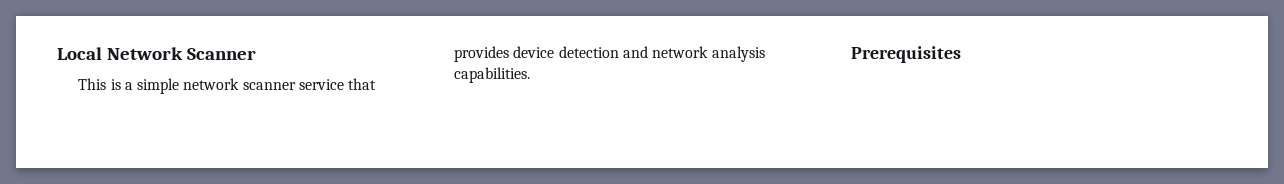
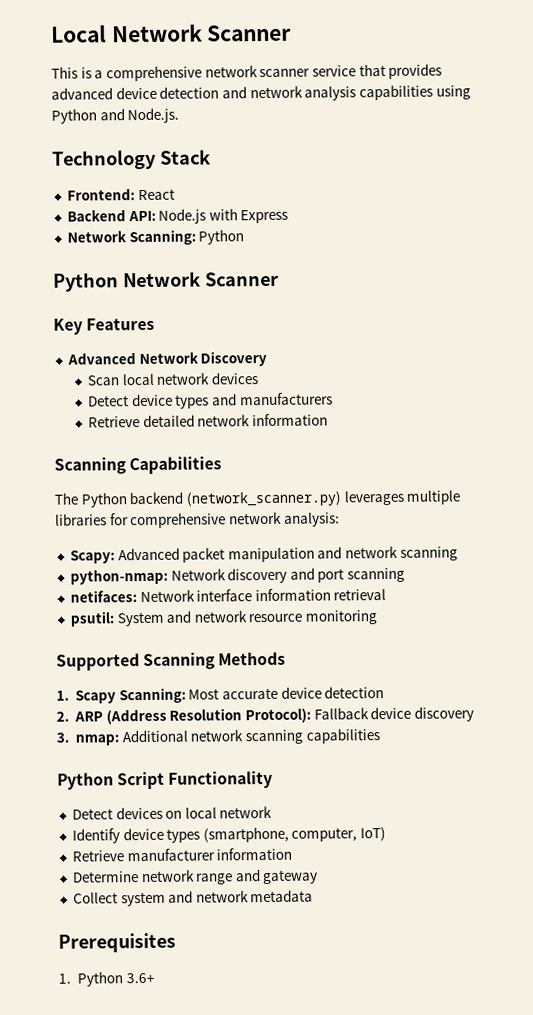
- This is a simple network scanner service that provides device detection and network analysis capabilities.
+ This is a comprehensive network scanner service that provides advanced device detection and network analysis capabilities using Python and Node.js.
+ Technology Stack
+ Frontend: React
+ Backend API: Node.js with Express
+ Network Scanning: Python
+ Python Network Scanner
+ Key Features
+ Advanced Network Discovery
+ Scan local network devices
+ Detect device types and manufacturers
+ Retrieve detailed network information
+ Scanning Capabilities
+ The Python backend (network_scanner.py) leverages multiple libraries for comprehensive network analysis:
+ Scapy: Advanced packet manipulation and network scanning
+ python-nmap: Network discovery and port scanning
+ netifaces: Network interface information retrieval
+ psutil: System and network resource monitoring
+ Supported Scanning Methods
+ 1. Scapy Scanning: Most accurate device detection
+ 2. ARP (Address Resolution Protocol): Fallback device discovery
+ 3. nmap: Additional network scanning capabilities
+ Python Script Functionality
+ Detect devices on local network
+ Identify device types (smartphone, computer, IoT)
+ Retrieve manufacturer information
+ Determine network range and gateway
+ Collect system and network metadata
  Prerequisites
+ 1. Python 3.6+

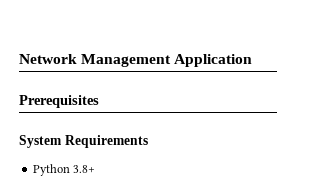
- Local Network Scanner
- This is a comprehensive network scanner service that provides advanced device detection and network analysis capabilities using Python and Node.js.
- Technology Stack
- Frontend: React
- Backend API: Node.js with Express
- Network Scanning: Python
- Python Network Scanner
- Key Features
- Advanced Network Discovery
- Scan local network devices
- Detect device types and manufacturers
- Retrieve detailed network information
- Scanning Capabilities
- The Python backend (network_scanner.py) leverages multiple libraries for comprehensive network analysis:
- Scapy: Advanced packet manipulation and network scanning
- python-nmap: Network discovery and port scanning
- netifaces: Network interface information retrieval
- psutil: System and network resource monitoring
- Supported Scanning Methods
- 1. Scapy Scanning: Most accurate device detection
- 2. ARP (Address Resolution Protocol): Fallback device discovery
- 3. nmap: Additional network scanning capabilities
- Python Script Functionality
- Detect devices on local network
- Identify device types (smartphone, computer, IoT)
- Retrieve manufacturer information
- Determine network range and gateway
- Collect system and network metadata
+ Network Management Application
  Prerequisites
- 1. Python 3.6+
+ System Requirements
+ Python 3.8+

